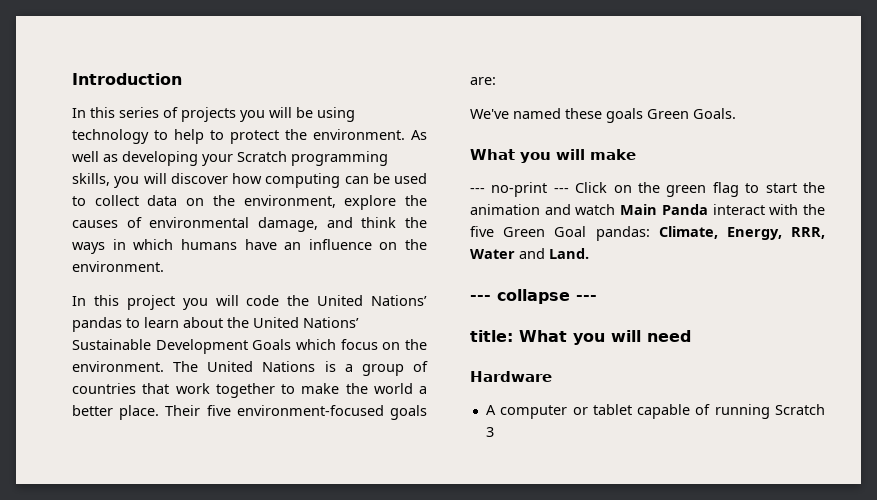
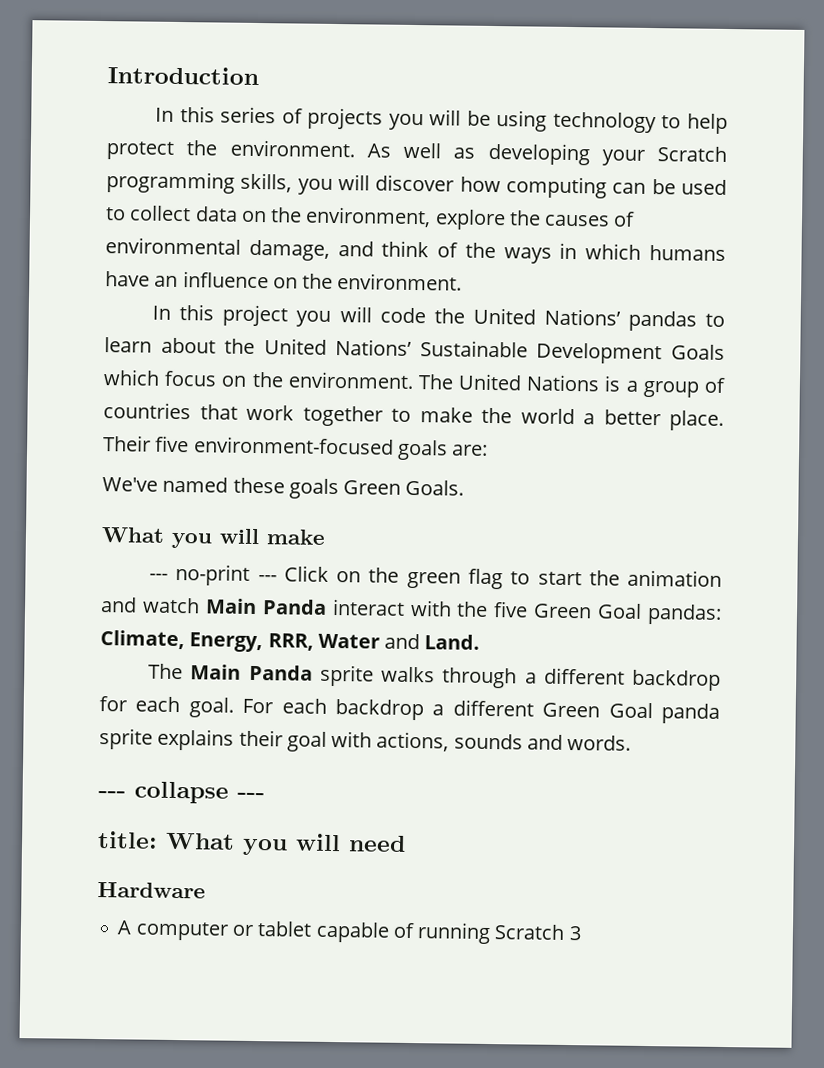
- In this series of projects you will be using technology to help to protect the environment.
+ In this series of projects you will be using technology to help protect the environment.
- As well as developing your Scratch programming skills, you will discover how computing can be used to collect data on the environment, explore the causes of environmental damage, and think the ways in which humans have an influence on the environment.
+ As well as developing your Scratch programming skills, you will discover how computing can be used to collect data on the environment, explore the causes of environmental damage, and think of the ways in which humans have an influence on the environment.
+ The Main Panda sprite walks through a different backdrop for each goal. For each backdrop a different Green Goal panda sprite explains their goal with actions, sounds and words.

